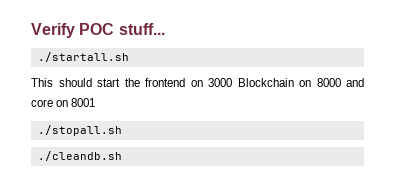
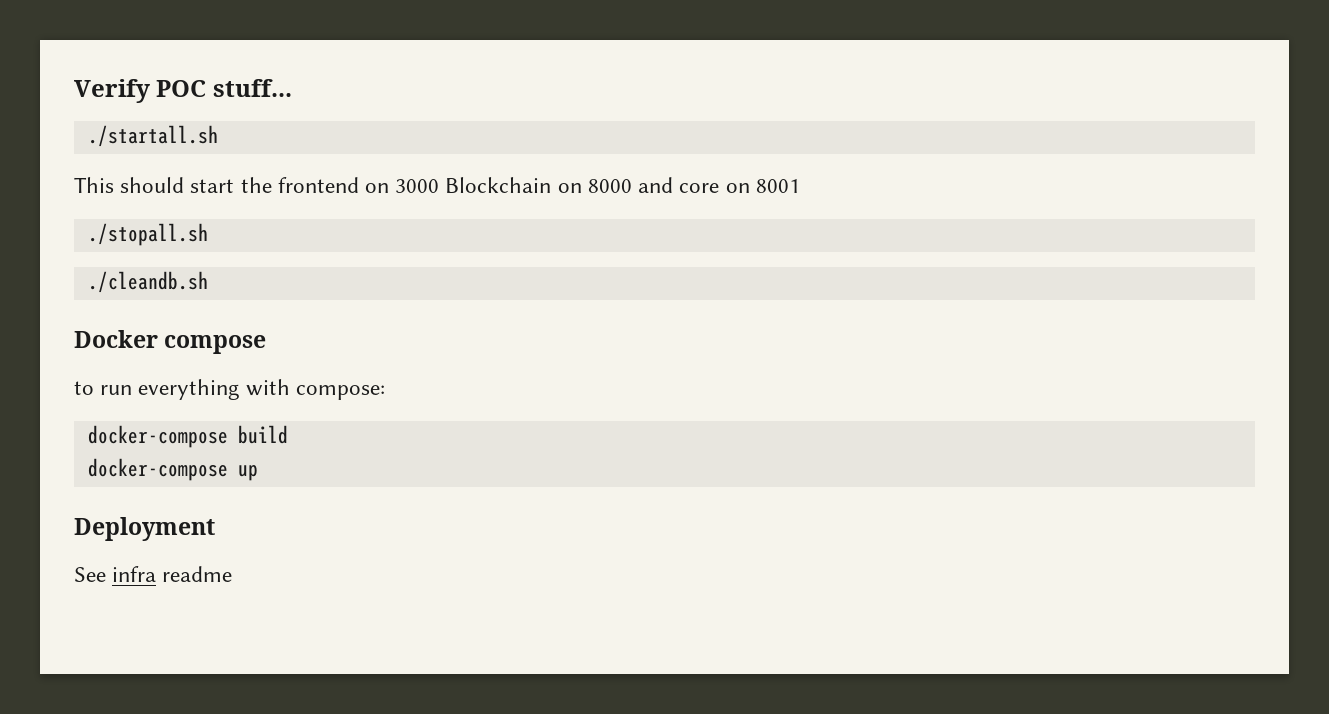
+ Docker compose
+ to run everything with compose:
+ docker-compose build
+ docker-compose up
+ Deployment
+ See infra readme

